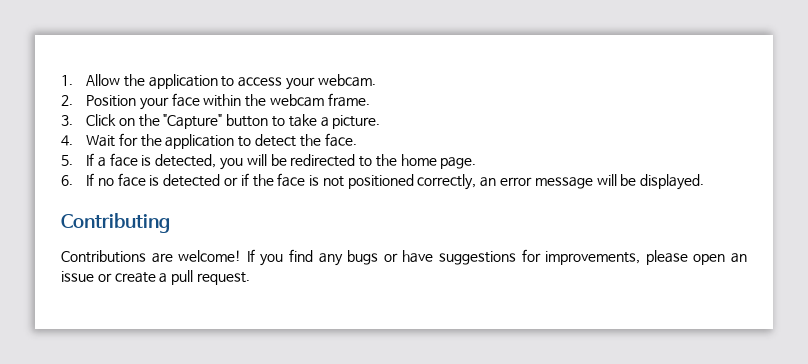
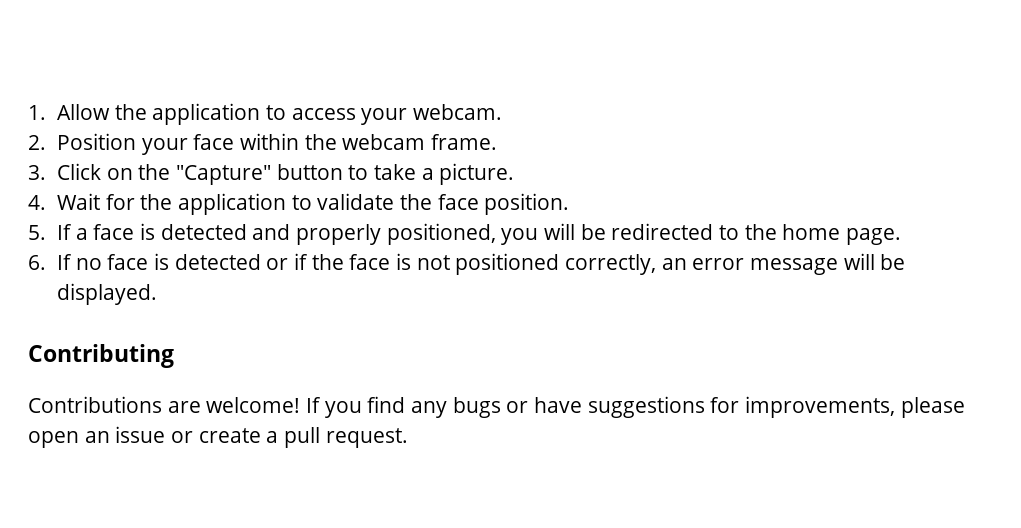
- 4. Wait for the application to detect the face.
+ 4. Wait for the application to validate the face position.
- 5. If a face is detected, you will be redirected to the home page.
+ 5. If a face is detected and properly positioned, you will be redirected to the home page.

